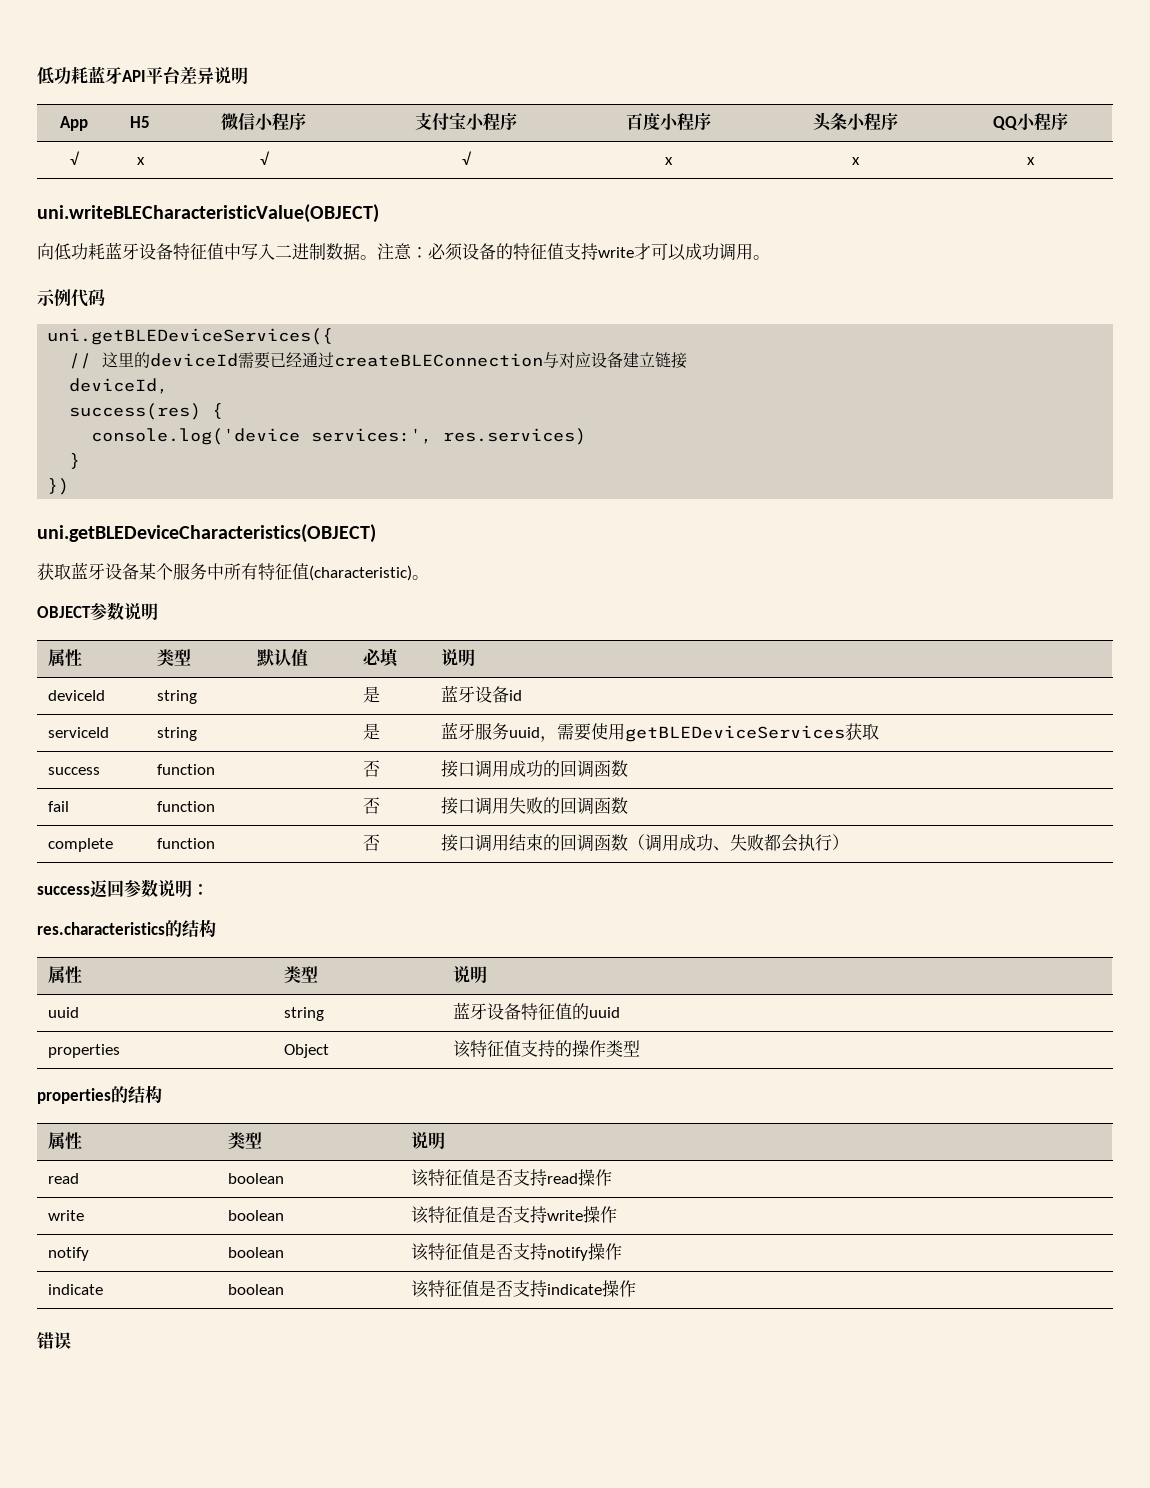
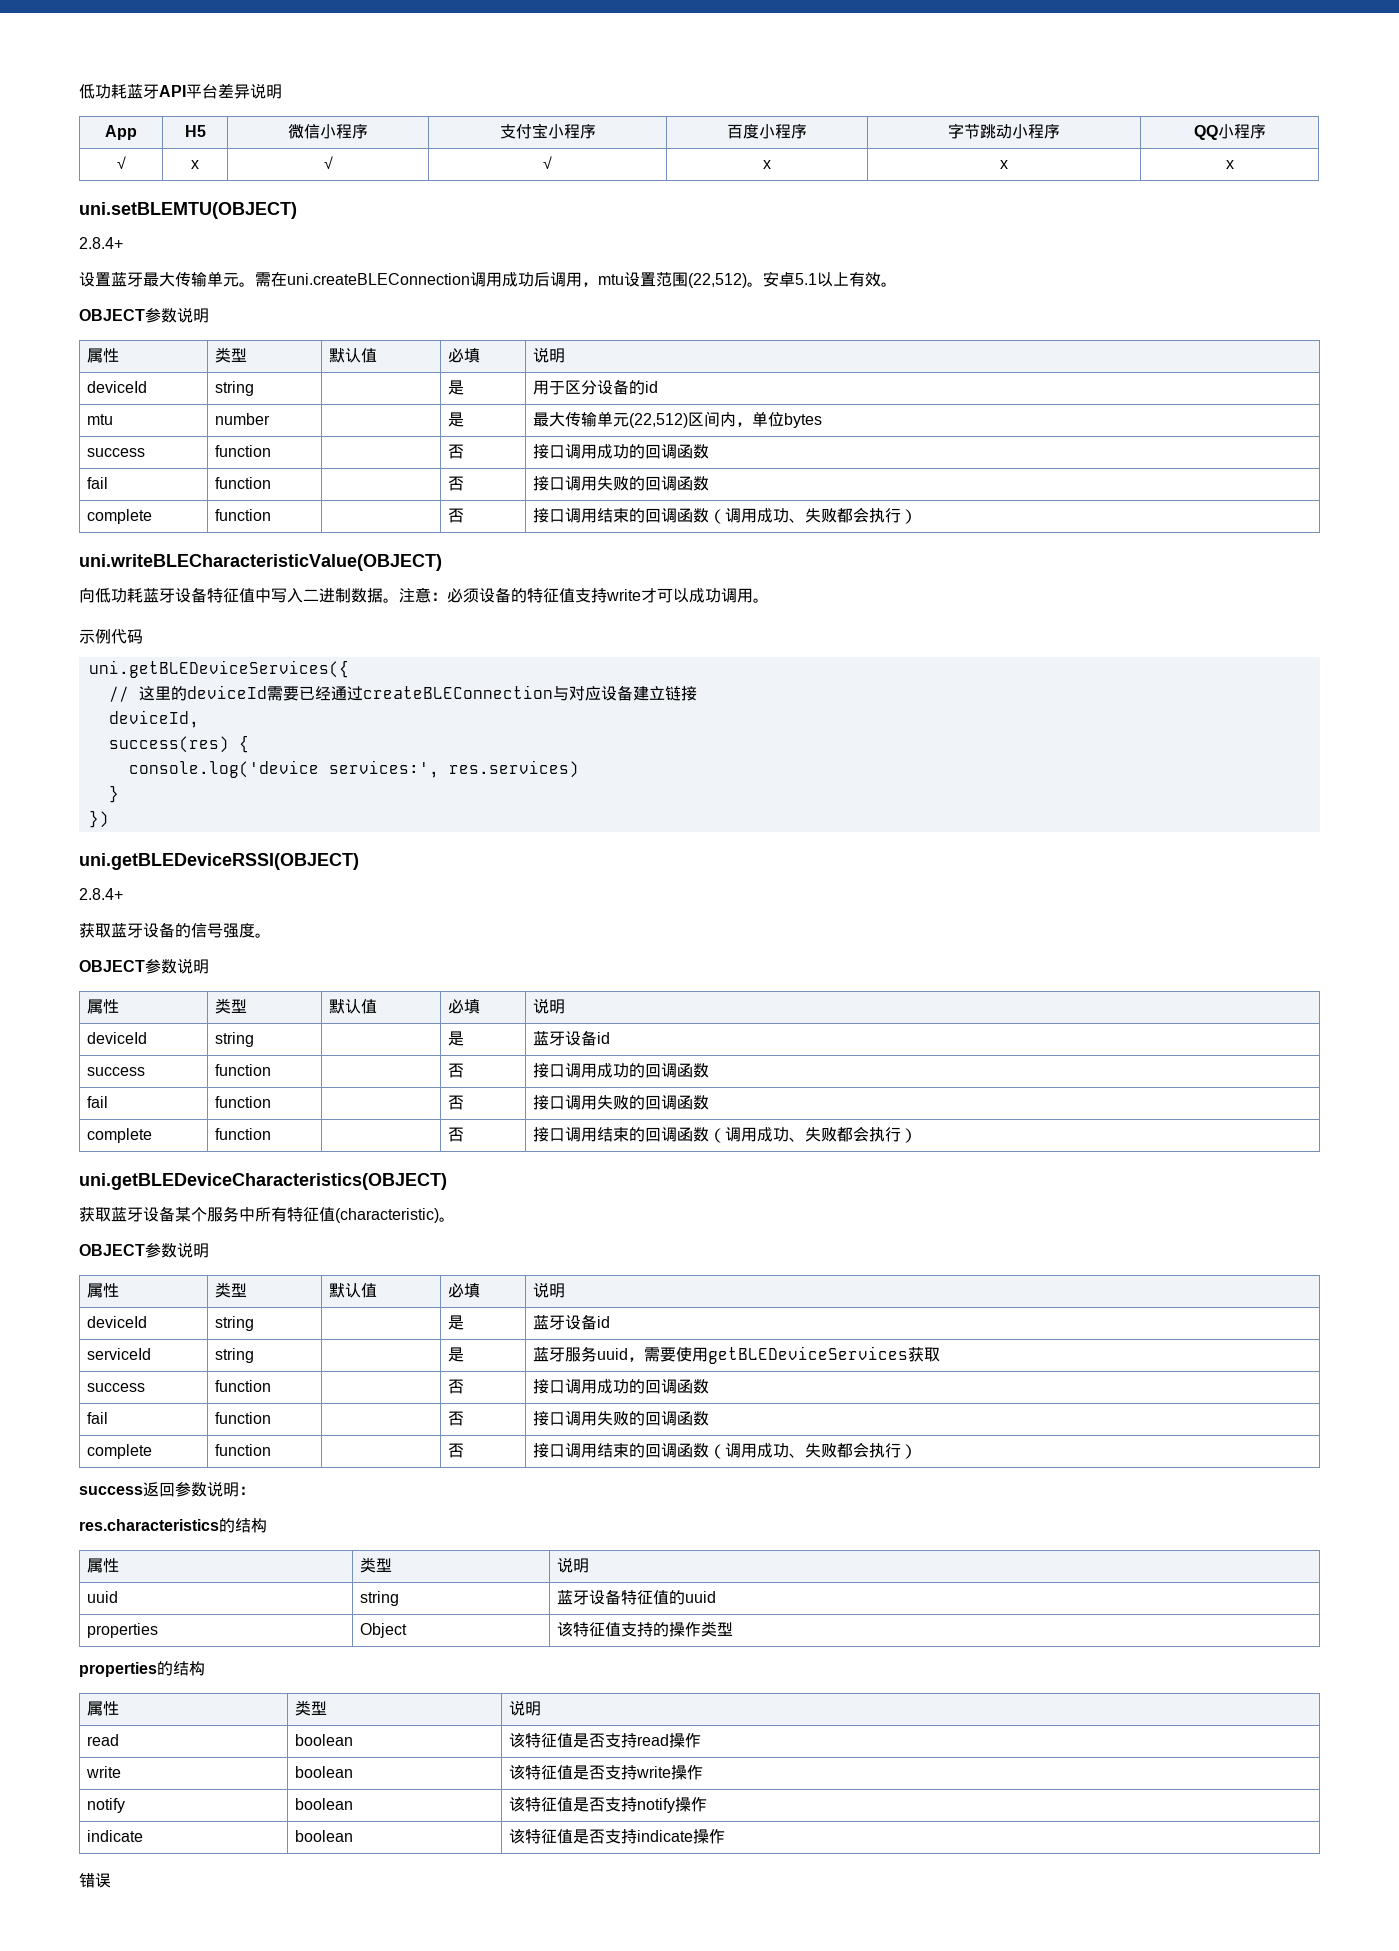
- App | H5 | 微信小程序 | 支付宝小程序 | 百度小程序 | 头条小程序 | QQ小程序
+ App | H5 | 微信小程序 | 支付宝小程序 | 百度小程序 | 字节跳动小程序 | QQ小程序
+ uni.setBLEMTU(OBJECT)
+ 2.8.4+
+ 设置蓝牙最大传输单元。需在uni.createBLEConnection调用成功后调用，mtu设置范围(22,512)。安卓5.1以上有效。
+ OBJECT参数说明
+ 属性 | 类型 | 默认值 | 必填 | 说明
+ deviceId | string | | 是 | 用于区分设备的id
+ mtu | number | | 是 | 最大传输单元(22,512)区间内，单位bytes
+ success | function | | 否 | 接口调用成功的回调函数
+ fail | function | | 否 | 接口调用失败的回调函数
+ complete | function | | 否 | 接口调用结束的回调函数（调用成功、失败都会执行）
+ uni.getBLEDeviceRSSI(OBJECT)
+ 2.8.4+
+ 获取蓝牙设备的信号强度。
+ OBJECT参数说明
+ 属性 | 类型 | 默认值 | 必填 | 说明
+ deviceId | string | | 是 | 蓝牙设备id
+ success | function | | 否 | 接口调用成功的回调函数
+ fail | function | | 否 | 接口调用失败的回调函数
+ complete | function | | 否 | 接口调用结束的回调函数（调用成功、失败都会执行）

